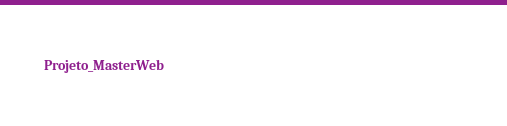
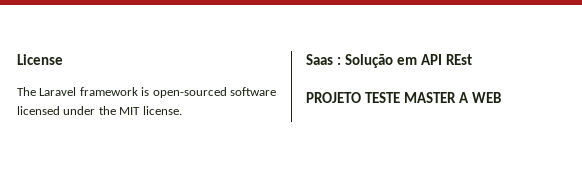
- Projeto_MasterWeb
+ License
+ The Laravel framework is open-sourced software licensed under the MIT license.
+ Saas : Solução em API REst
+ PROJETO TESTE MASTER A WEB

